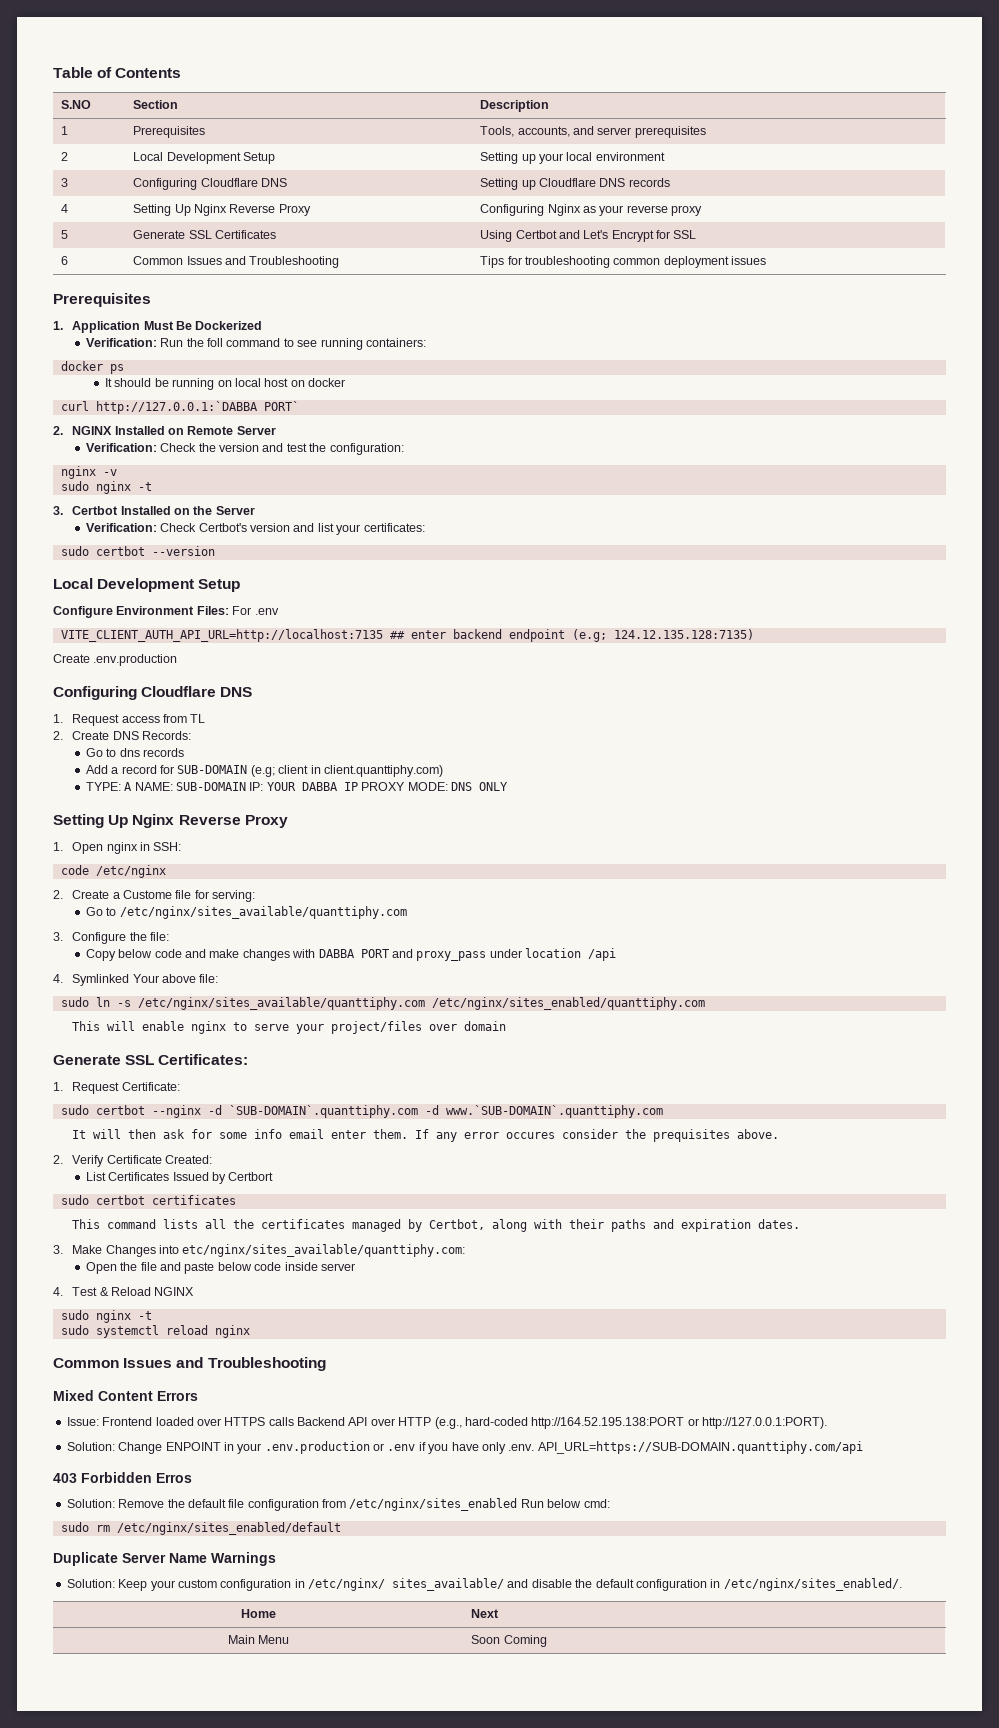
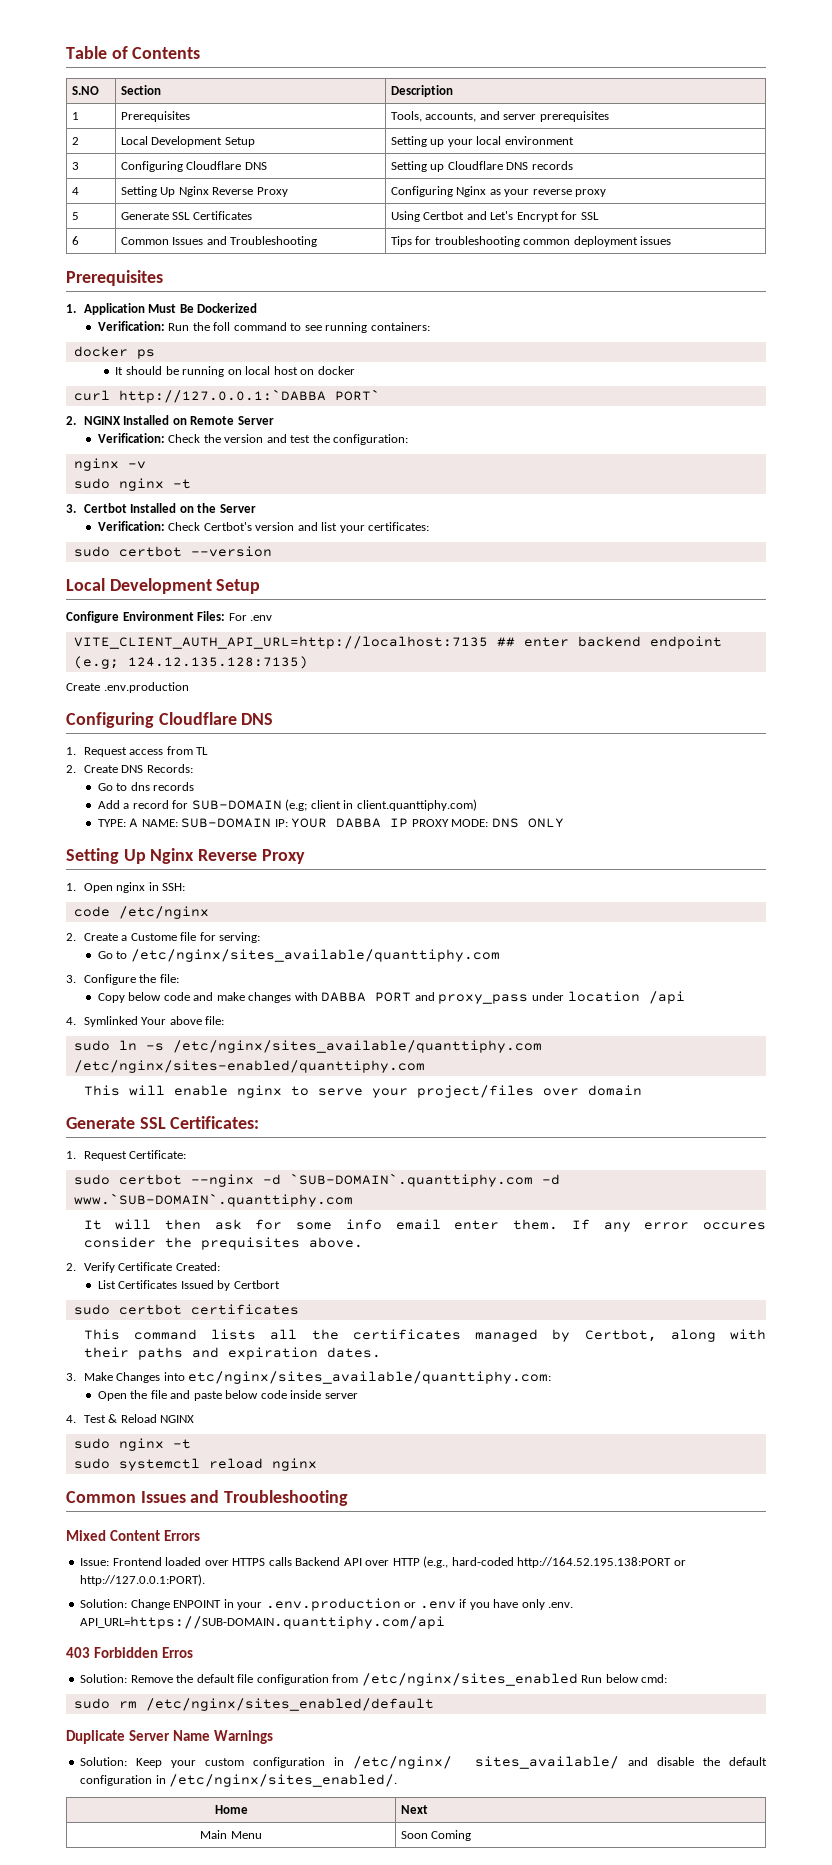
- sudo ln -s /etc/nginx/sites_available/quanttiphy.com /etc/nginx/sites_enabled/quanttiphy.com
+ sudo ln -s /etc/nginx/sites_available/quanttiphy.com /etc/nginx/sites-enabled/quanttiphy.com

